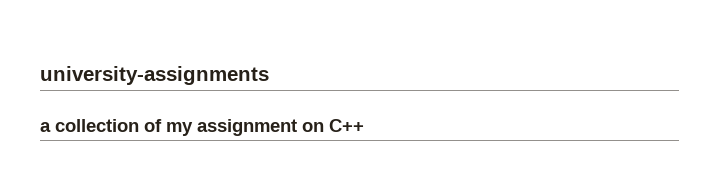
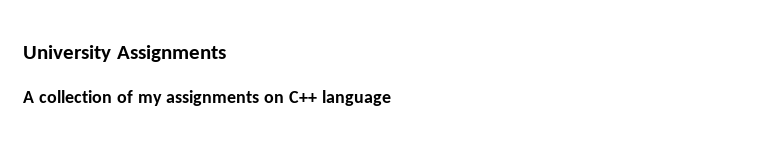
- university-assignments
- a collection of my assignment on C++
+ University Assignments
+ A collection of my assignments on C++ language

